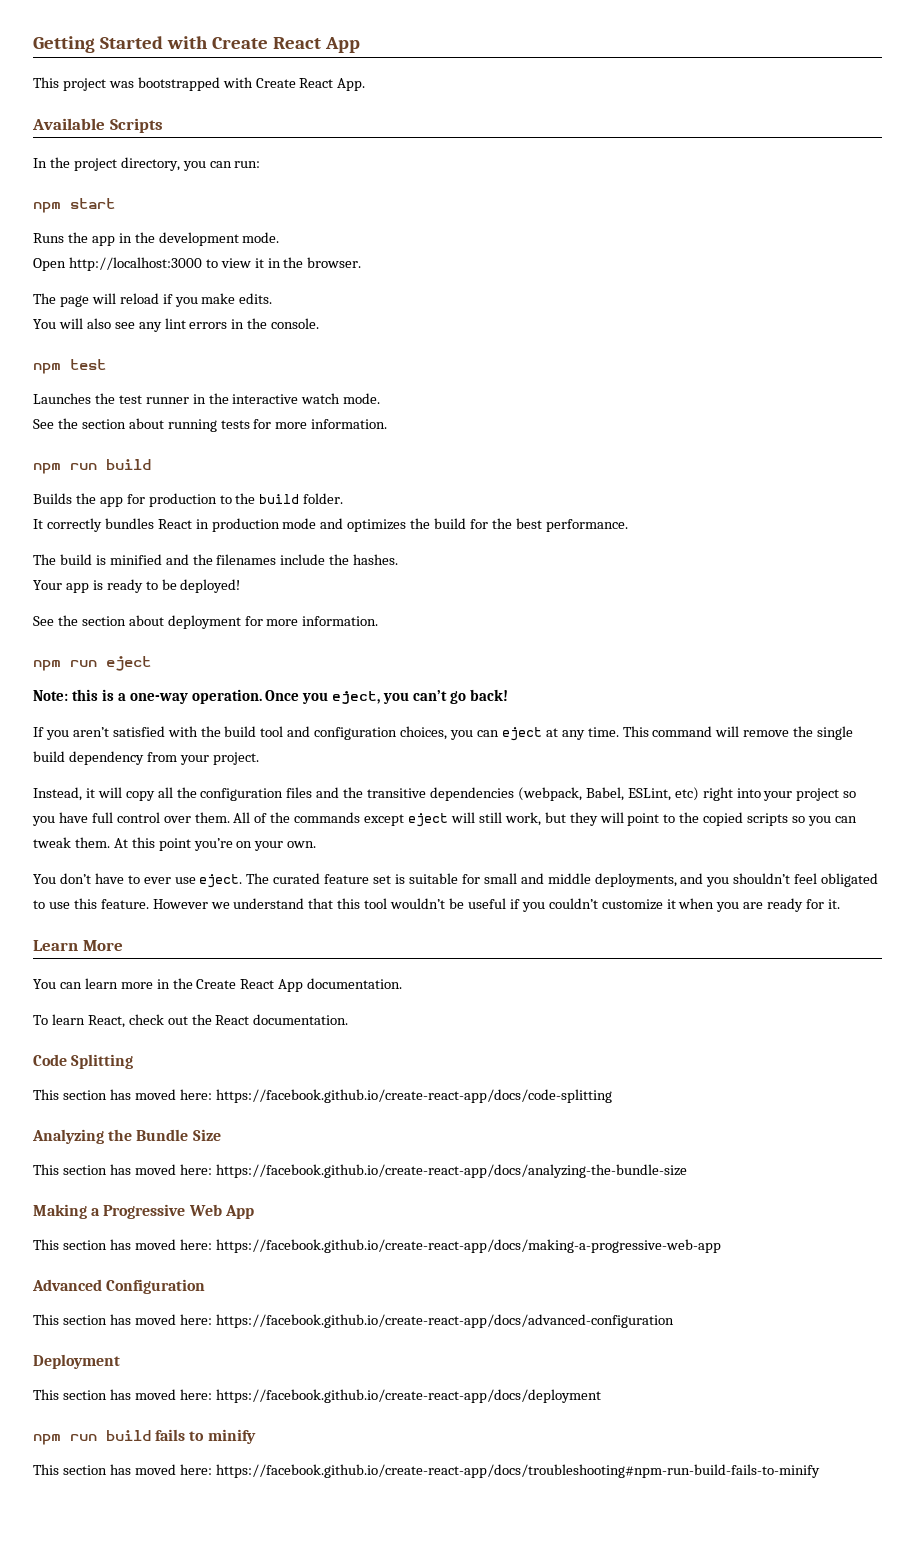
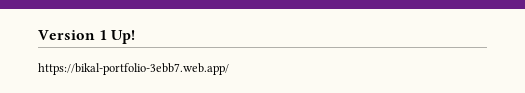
- Getting Started with Create React App
- This project was bootstrapped with Create React App.
- Available Scripts
- In the project directory, you can run:
- npm start
- Runs the app in the development mode.
- Open http://localhost:3000 to view it in the browser.
- The page will reload if you make edits.
- You will also see any lint errors in the console.
- npm test
- Launches the test runner in the interactive watch mode.
- See the section about running tests for more information.
- npm run build
- Builds the app for production to the build folder.
- It correctly bundles React in production mode and optimizes the build for the best performance.
- The build is minified and the filenames include the hashes.
- Your app is ready to be deployed!
- See the section about deployment for more information.
- npm run eject
- Note: this is a one-way operation. Once you eject, you can’t go back!
- If you aren’t satisfied with the build tool and configuration choices, you can eject at any time. This command will remove the single build dependency from your project.
- Instead, it will copy all the configuration files and the transitive dependencies (webpack, Babel, ESLint, etc) right into your project so you have full control over them. All of the commands except eject will still work, but they will point to the copied scripts so you can tweak them. At this point you’re on your own.
- You don’t have to ever use eject. The curated feature set is suitable for small and middle deployments, and you shouldn’t feel obligated to use this feature. However we understand that this tool wouldn’t be useful if you couldn’t customize it when you are ready for it.
- Learn More
- You can learn more in the Create React App documentation.
- To learn React, check out the React documentation.
- Code Splitting
- This section has moved here: https://facebook.github.io/create-react-app/docs/code-splitting
- Analyzing the Bundle Size
- This section has moved here: https://facebook.github.io/create-react-app/docs/analyzing-the-bundle-size
- Making a Progressive Web App
- This section has moved here: https://facebook.github.io/create-react-app/docs/making-a-progressive-web-app
- Advanced Configuration
- This section has moved here: https://facebook.github.io/create-react-app/docs/advanced-configuration
- Deployment
- This section has moved here: https://facebook.github.io/create-react-app/docs/deployment
- npm run build fails to minify
- This section has moved here: https://facebook.github.io/create-react-app/docs/troubleshooting#npm-run-build-fails-to-minify
+ Version 1 Up!
+ https://bikal-portfolio-3ebb7.web.app/

